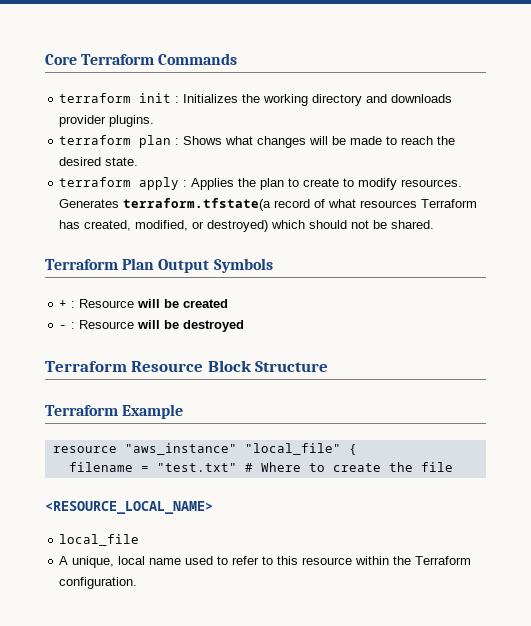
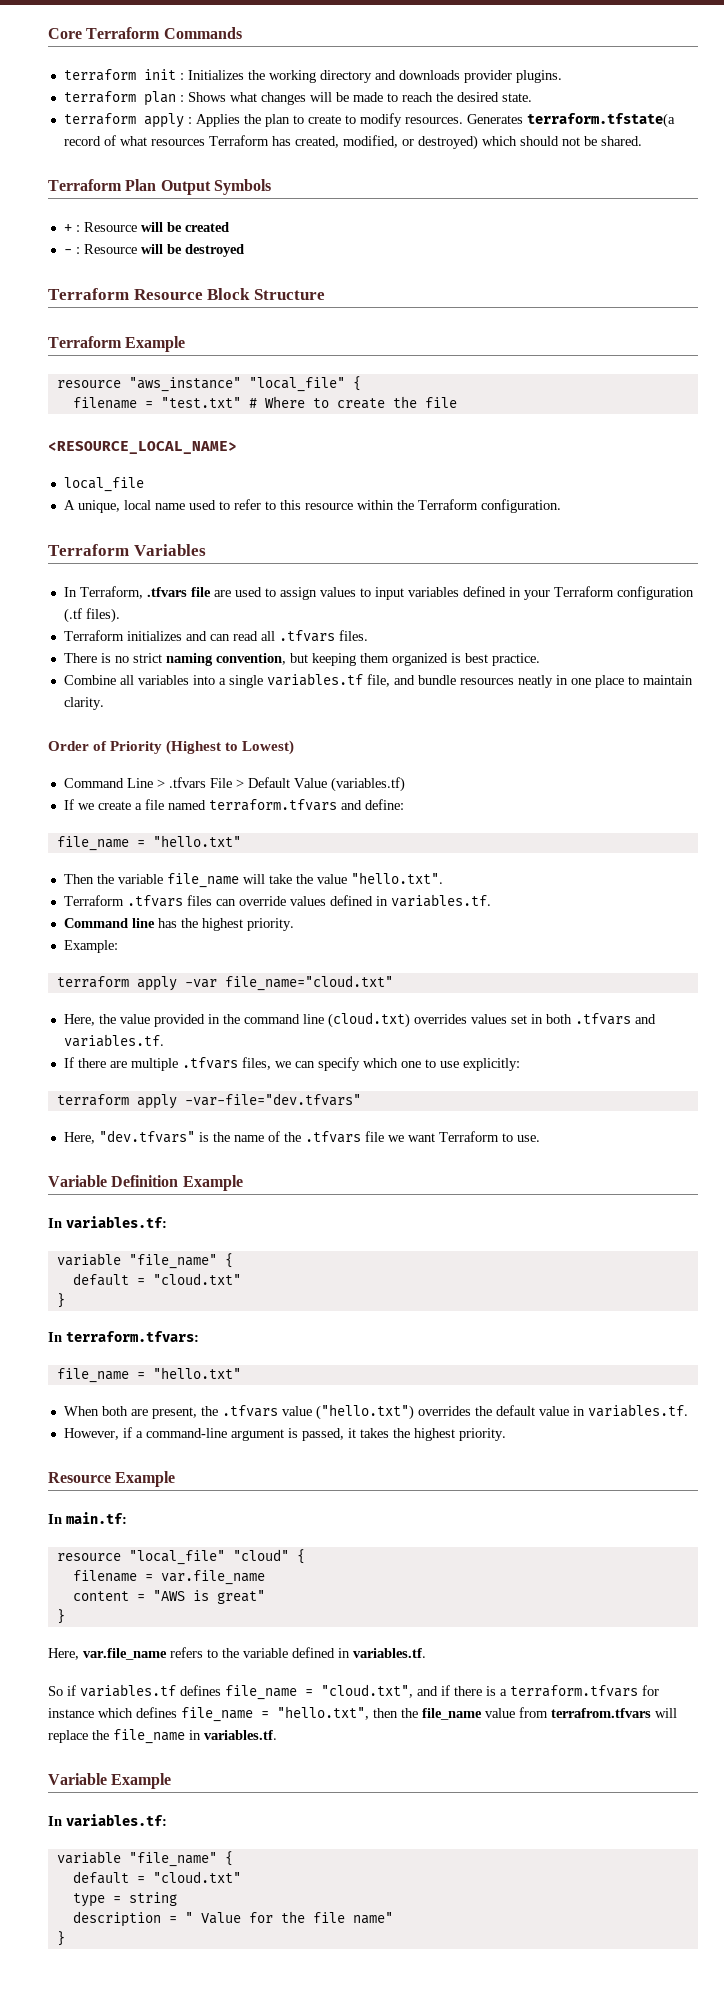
+ Terraform Variables
+ In Terraform, .tfvars file are used to assign values to input variables defined in your Terraform configuration (.tf files).
+ Terraform initializes and can read all .tfvars files.
+ There is no strict naming convention, but keeping them organized is best practice.
+ Combine all variables into a single variables.tf file, and bundle resources neatly in one place to maintain clarity.
+ Order of Priority (Highest to Lowest)
+ Command Line > .tfvars File > Default Value (variables.tf)
+ If we create a file named terraform.tfvars and define:
+ file_name = "hello.txt"
+ Then the variable file_name will take the value "hello.txt".
+ Terraform .tfvars files can override values defined in variables.tf.
+ Command line has the highest priority.
+ Example:
+ terraform apply -var file_name="cloud.txt"
+ Here, the value provided in the command line (cloud.txt) overrides values set in both .tfvars and variables.tf.
+ If there are multiple .tfvars files, we can specify which one to use explicitly:
+ terraform apply -var-file="dev.tfvars"
+ Here, "dev.tfvars" is the name of the .tfvars file we want Terraform to use.
+ Variable Definition Example
+ In variables.tf:
+ variable "file_name" {
+ default = "cloud.txt"
+ }
+ In terraform.tfvars:
+ file_name = "hello.txt"
+ When both are present, the .tfvars value ("hello.txt") overrides the default value in variables.tf.
+ However, if a command-line argument is passed, it takes the highest priority.
+ Resource Example
+ In main.tf:
+ resource "local_file" "cloud" {
+ filename = var.file_name
+ content = "AWS is great"
+ }
+ Here, var.file_name refers to the variable defined in variables.tf.
+ So if variables.tf defines file_name = "cloud.txt", and if there is a terraform.tfvars for instance which defines file_name = "hello.txt", then the file_name value from terrafrom.tfvars will replace the file_name in variables.tf.
+ Variable Example
+ In variables.tf:
+ variable "file_name" {
+ default = "cloud.txt"
+ type = string
+ description = " Value for the file name"
+ }

